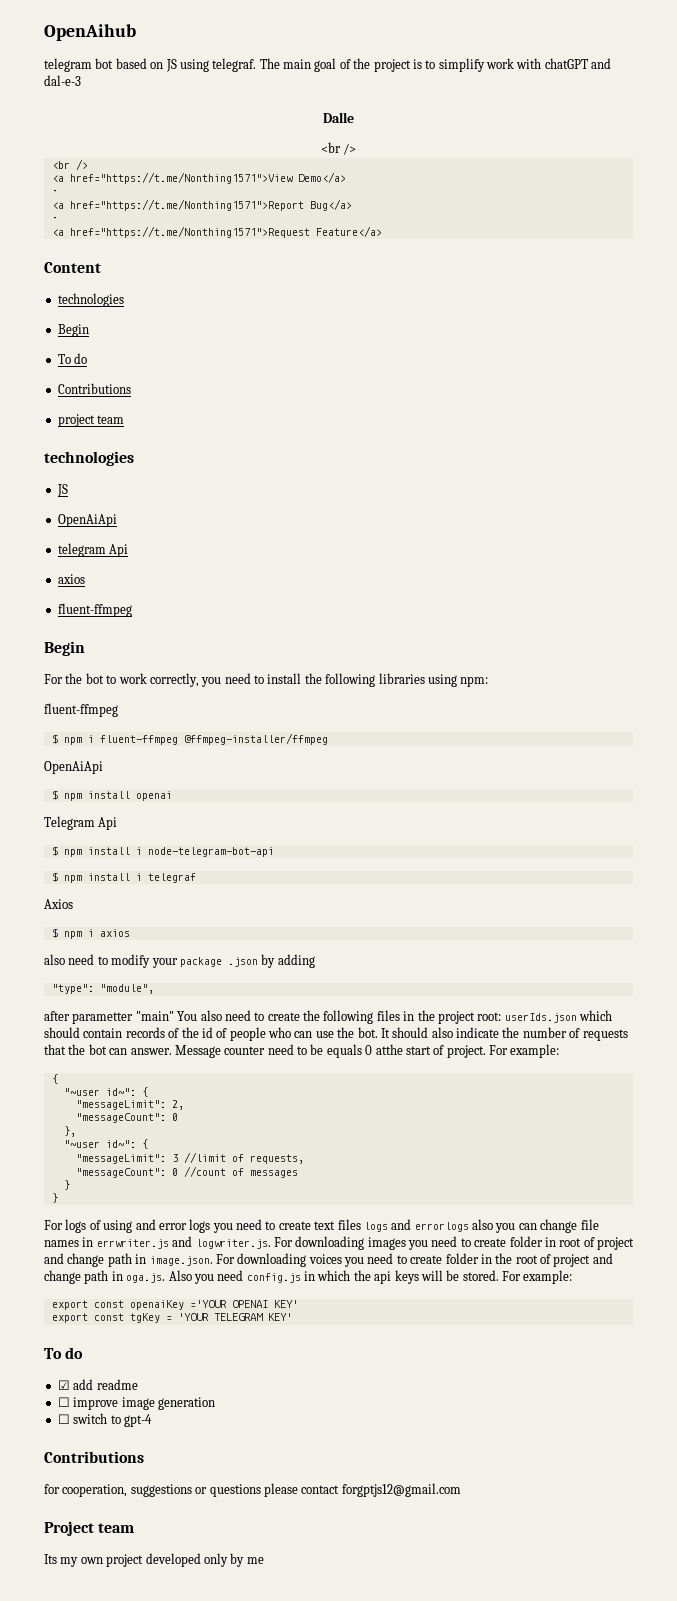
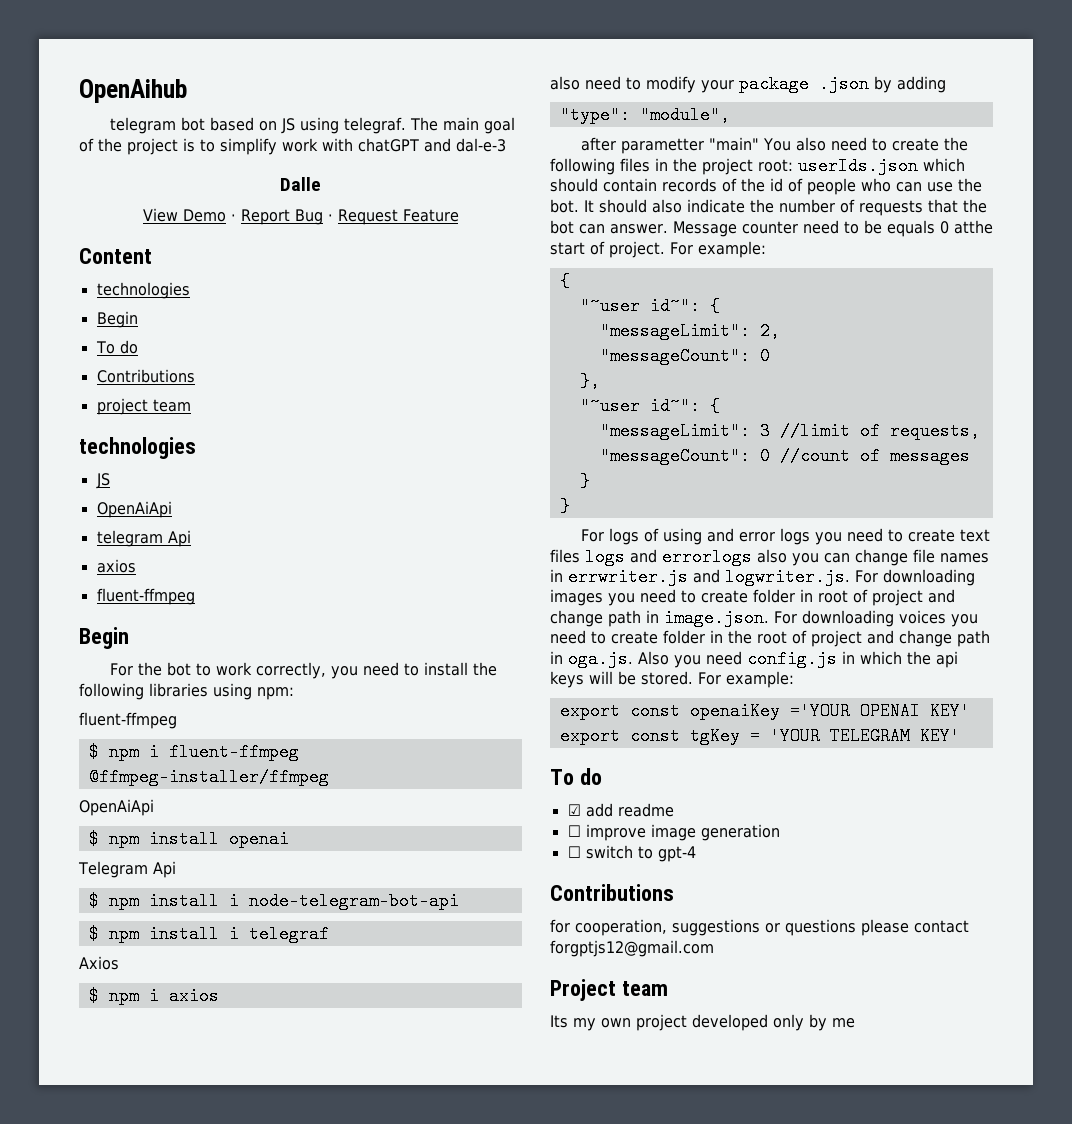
  Dalle
- <br />
- <br />
- <a href="https://t.me/Nonthing1571">View Demo</a>
- ·
- <a href="https://t.me/Nonthing1571">Report Bug</a>
- ·
- <a href="https://t.me/Nonthing1571">Request Feature</a>
+ View Demo · Report Bug · Request Feature

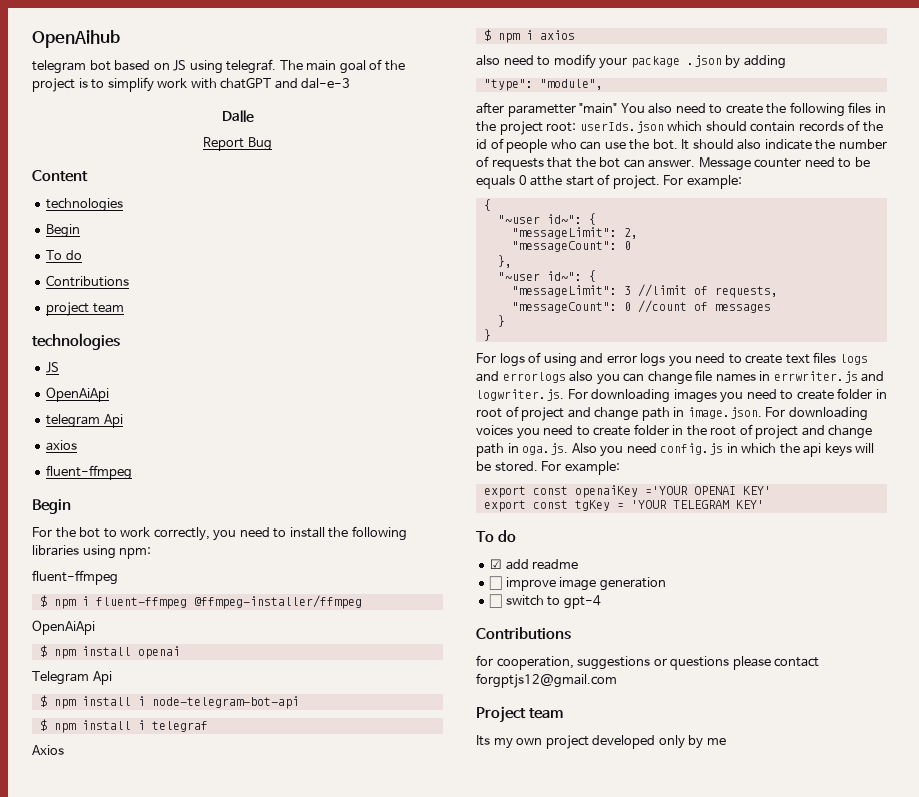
- View Demo · Report Bug · Request Feature
+ Report Bug

